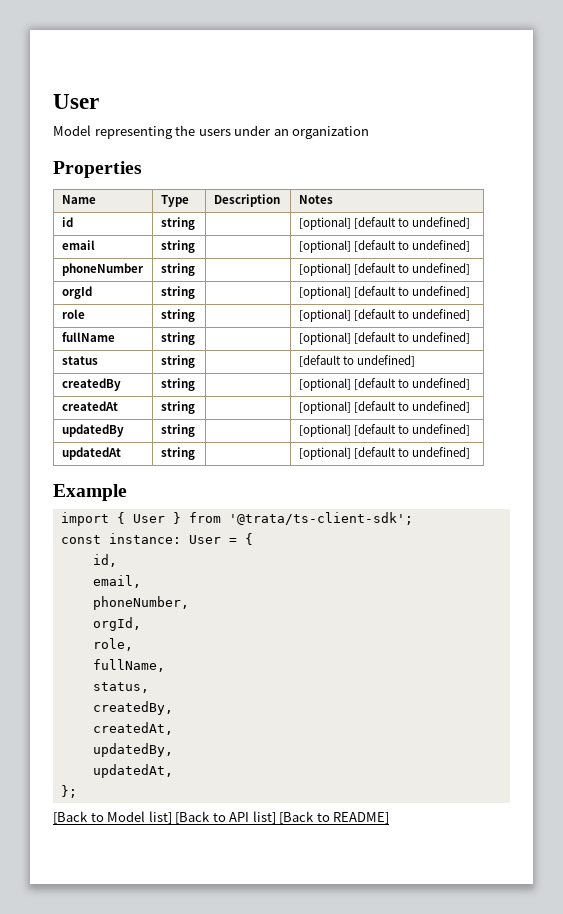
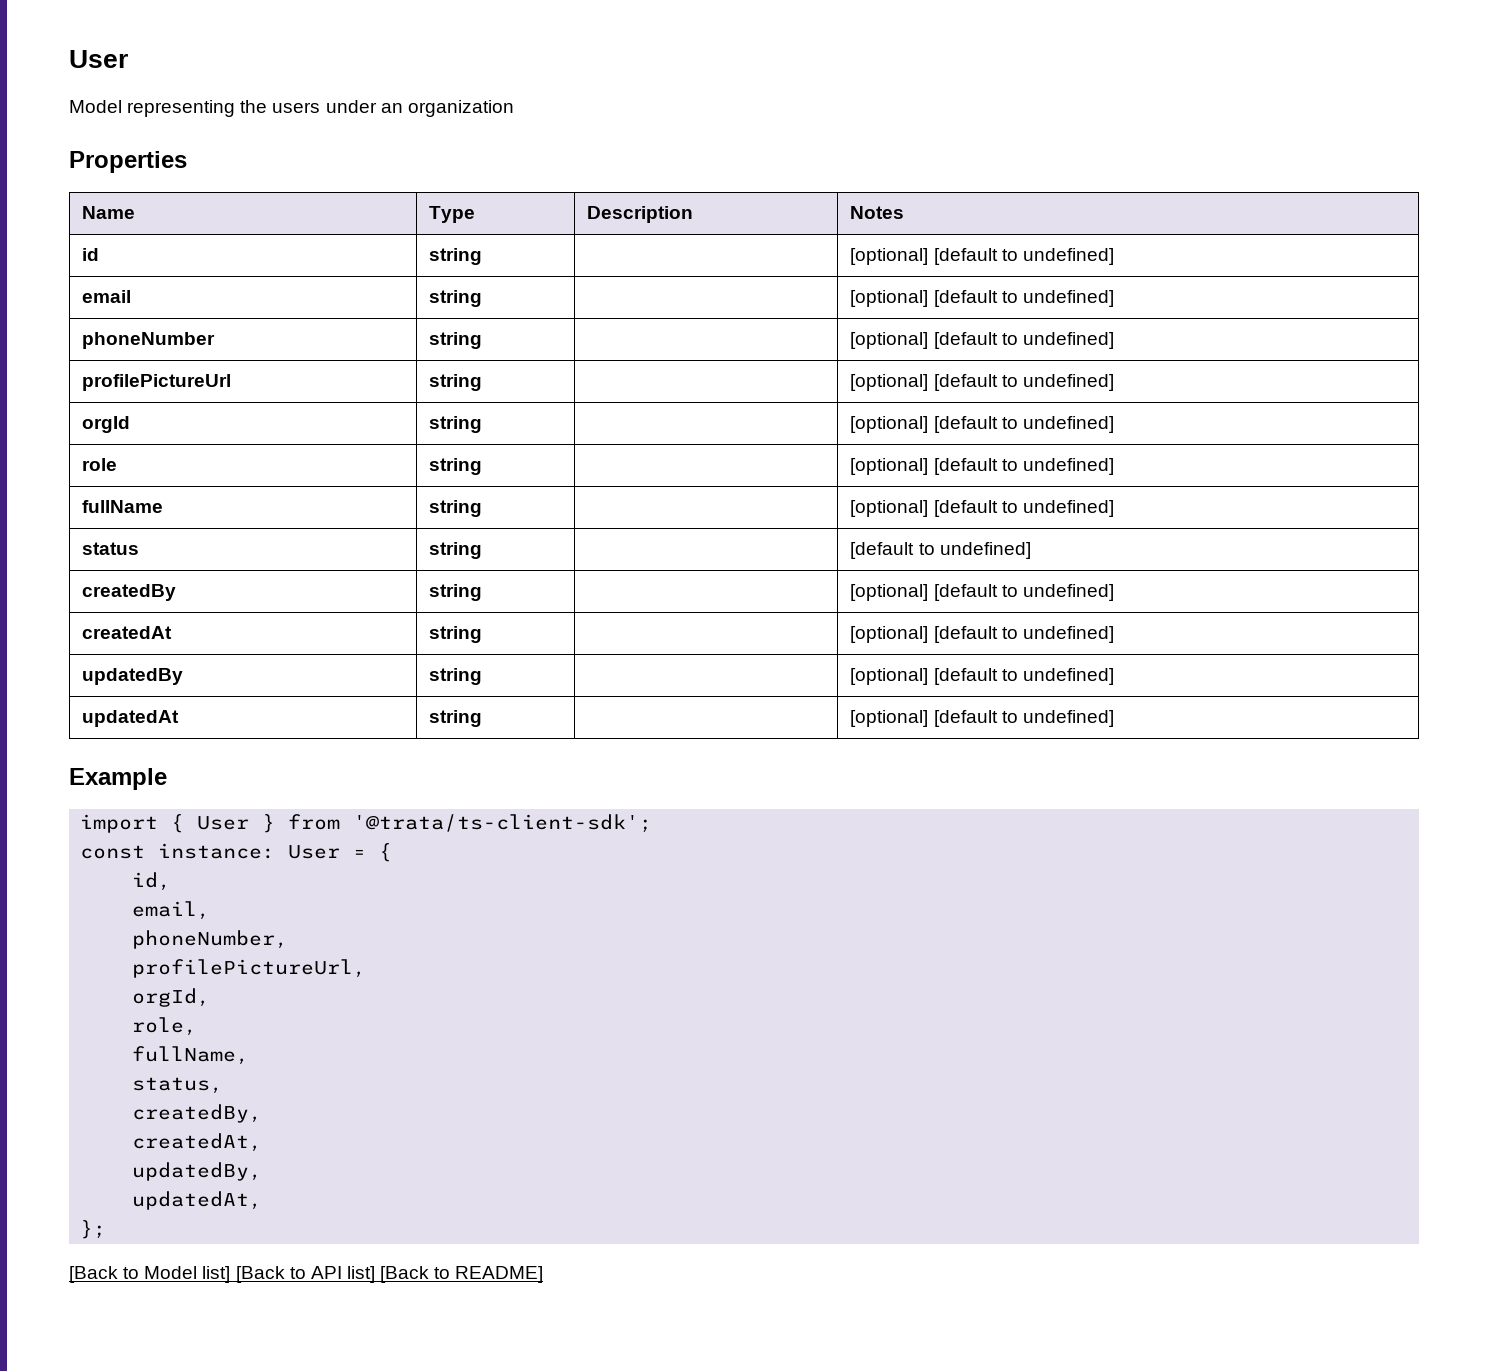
+ profilePictureUrl | string | | [optional] [default to undefined]
+ profilePictureUrl,

